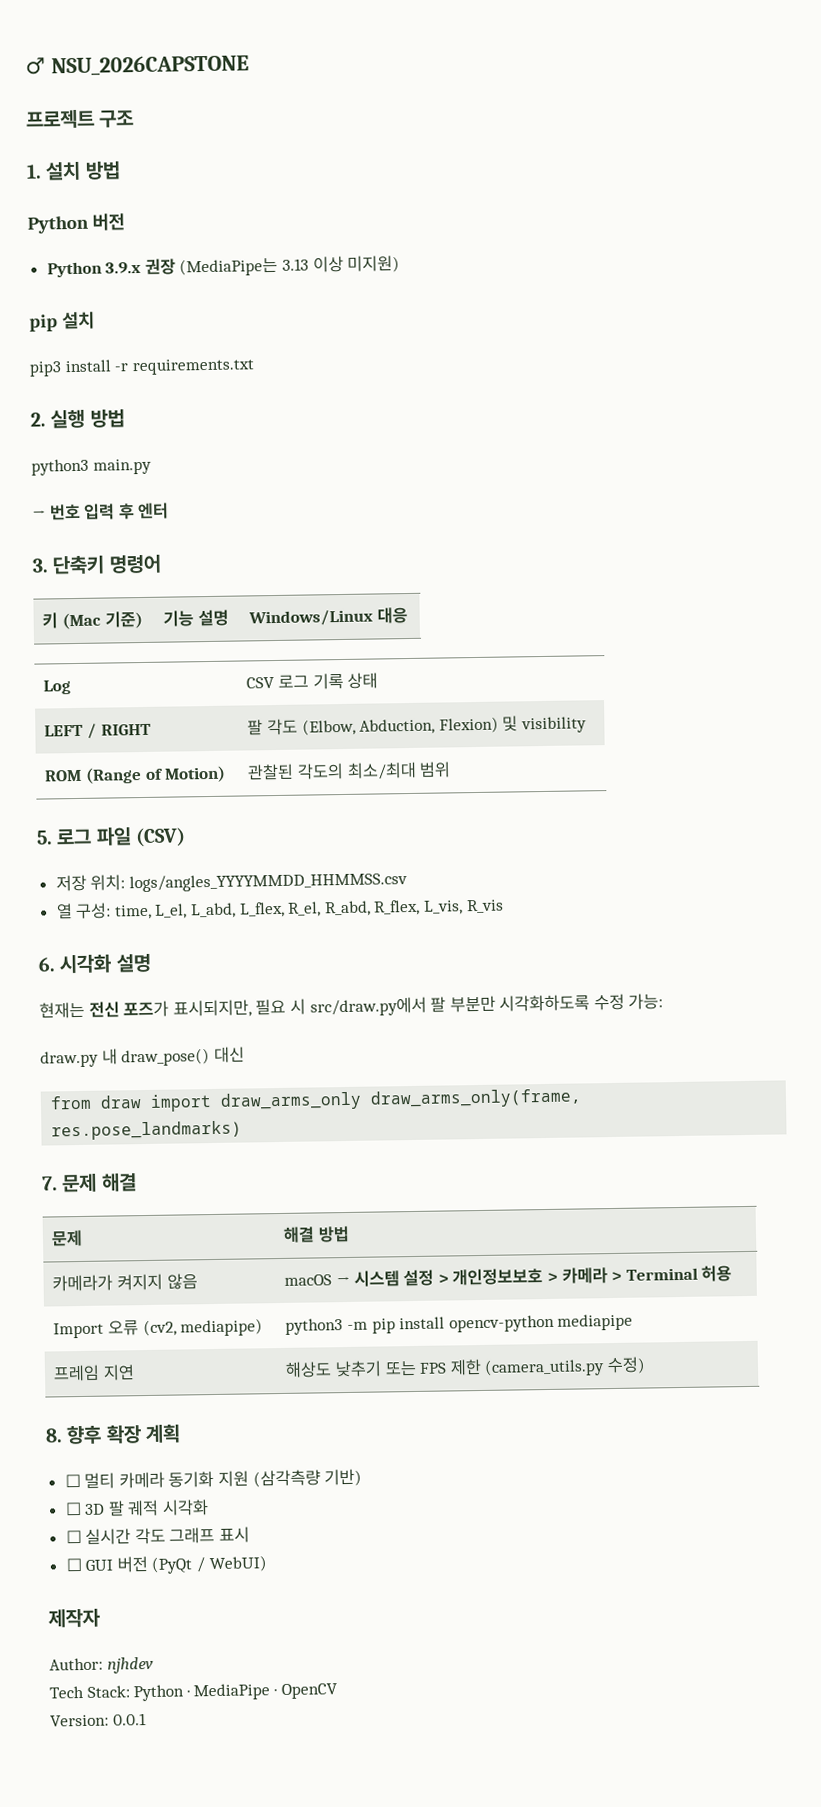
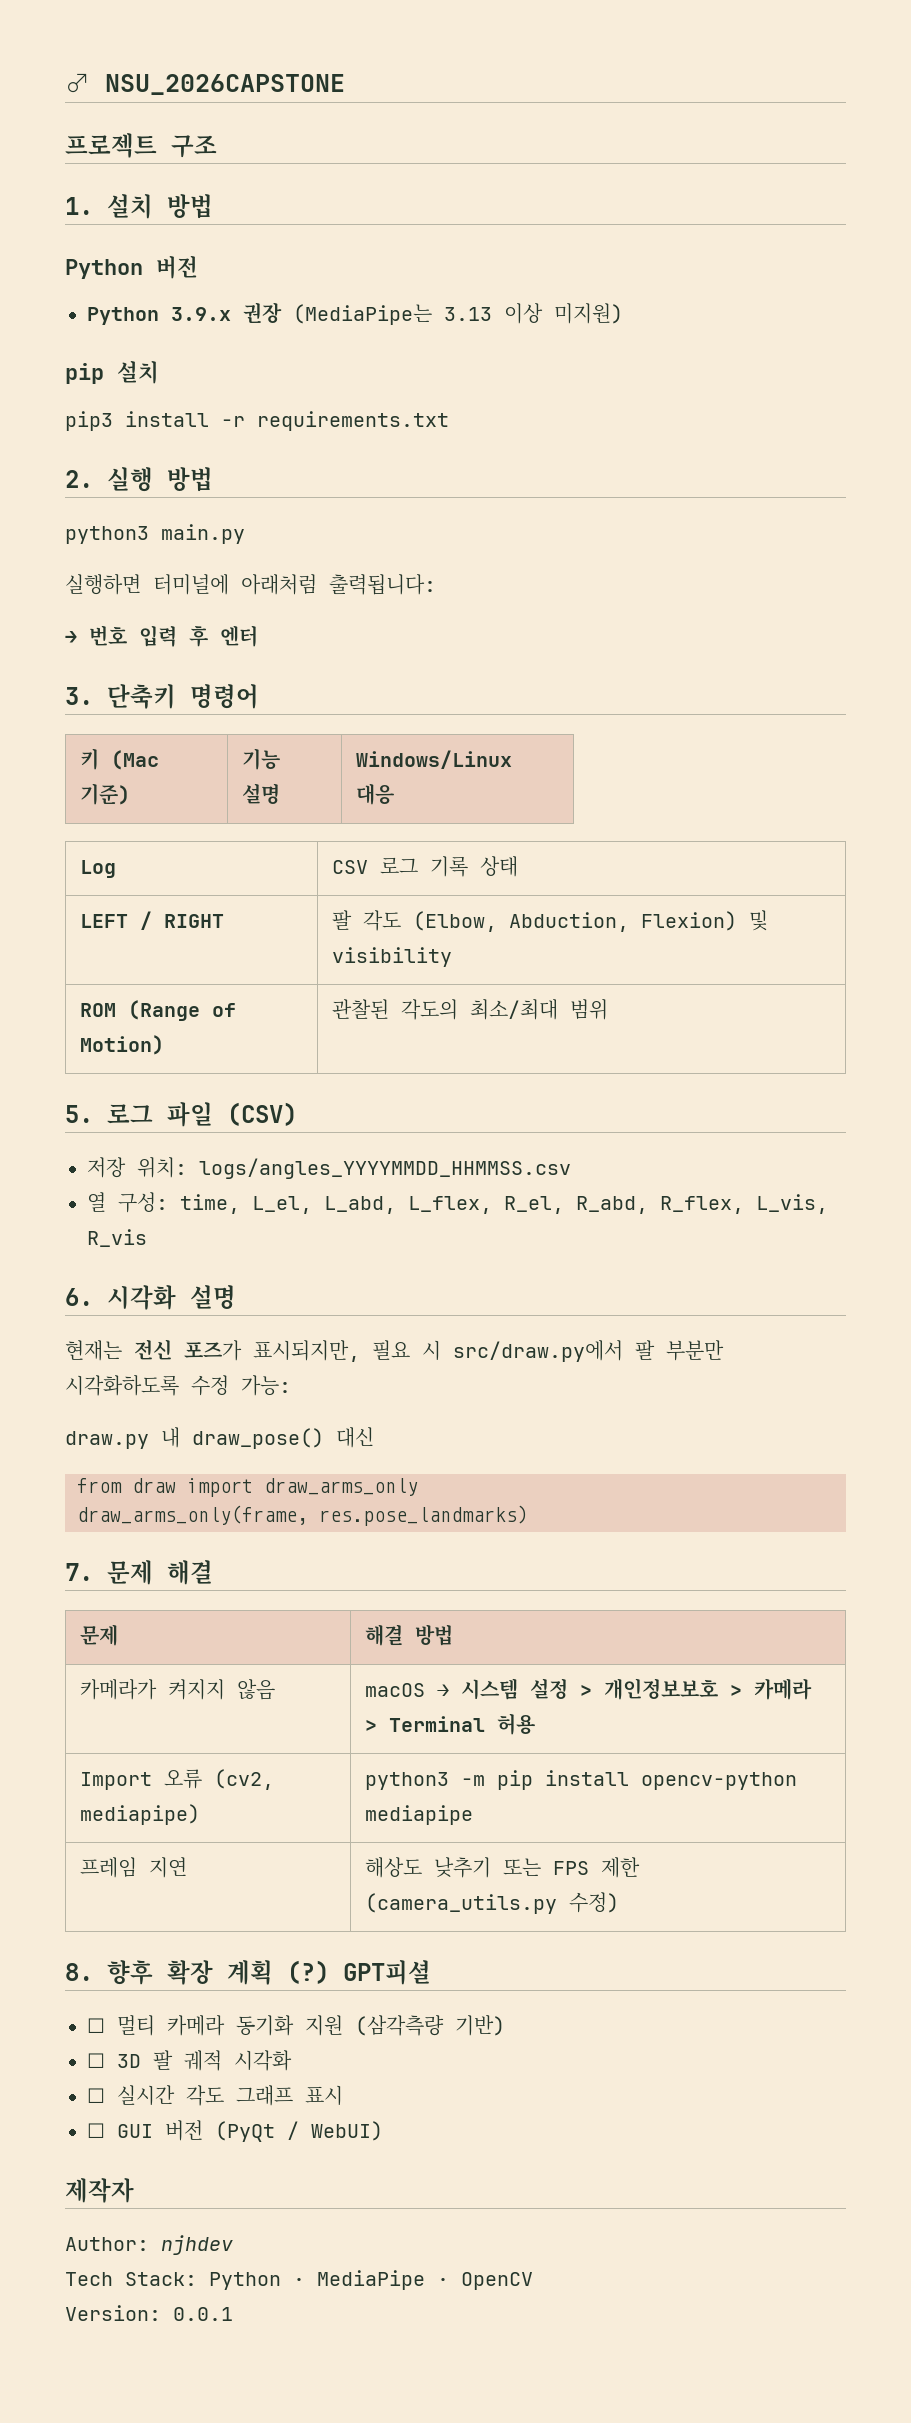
+ 실행하면 터미널에 아래처럼 출력됩니다:
- from draw import draw_arms_only draw_arms_only(frame, res.pose_landmarks)
+ from draw import draw_arms_only
+ draw_arms_only(frame, res.pose_landmarks)
- 8. 향후 확장 계획
+ 8. 향후 확장 계획 (?) GPT피셜

